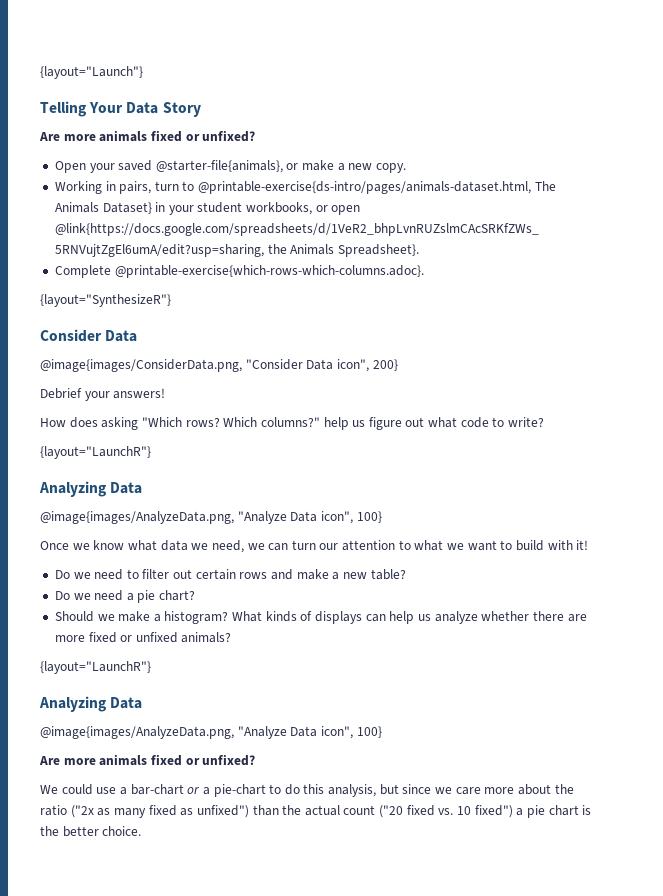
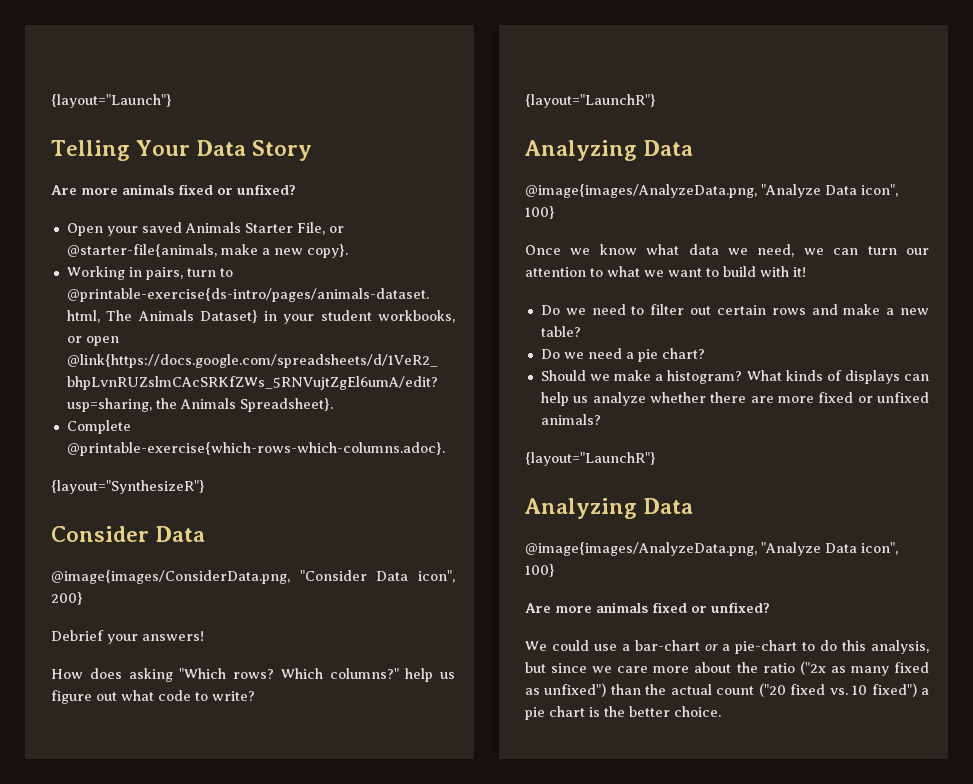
- Open your saved @starter-file{animals}, or make a new copy.
+ Open your saved Animals Starter File, or @starter-file{animals, make a new copy}.

